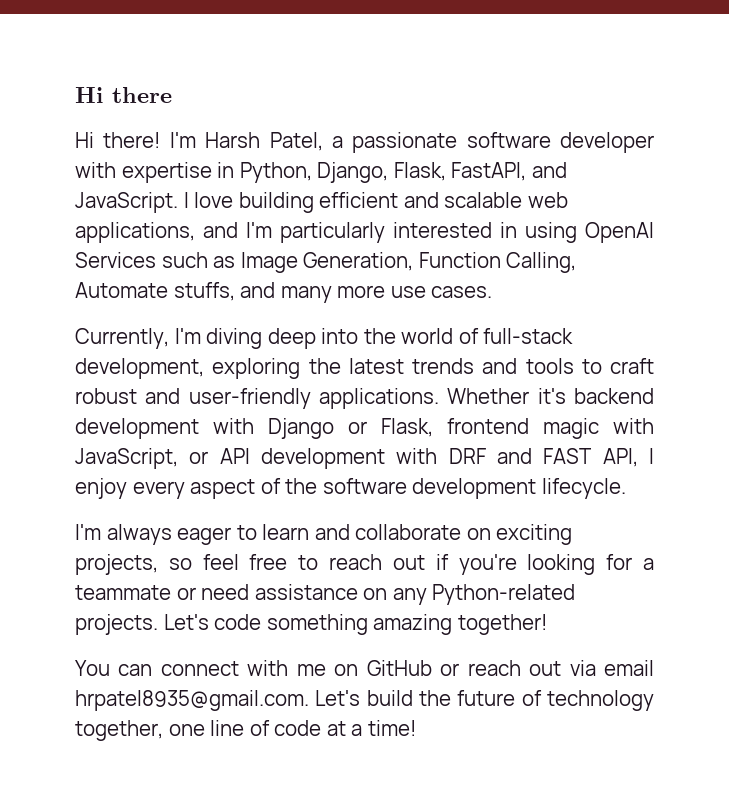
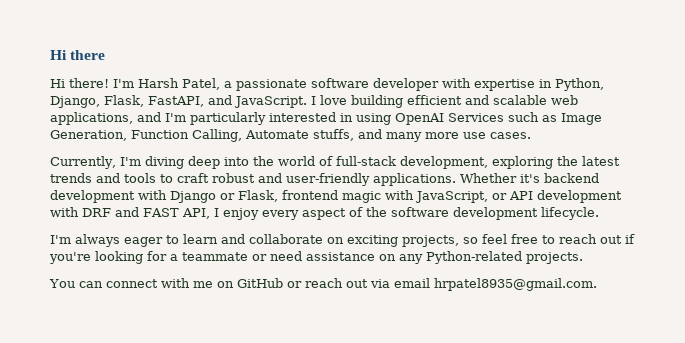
- Let's code something amazing together!
- You can connect with me on GitHub or reach out via email hrpatel8935@gmail.com. Let's build the future of technology together, one line of code at a time!
+ You can connect with me on GitHub or reach out via email hrpatel8935@gmail.com.

